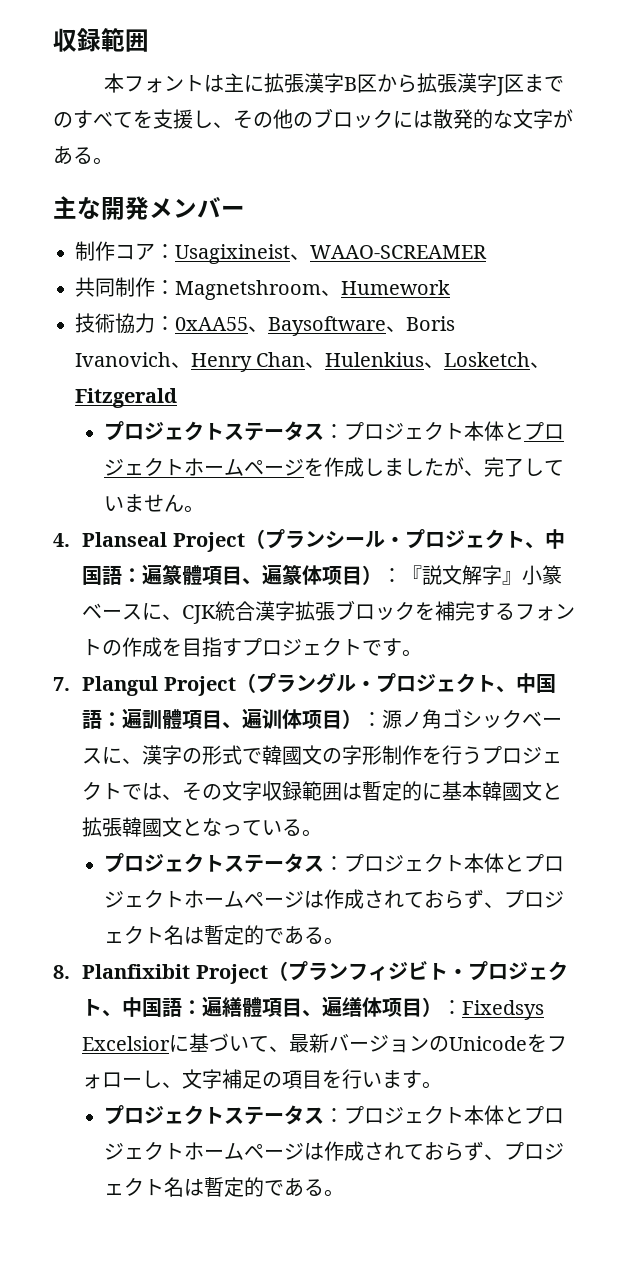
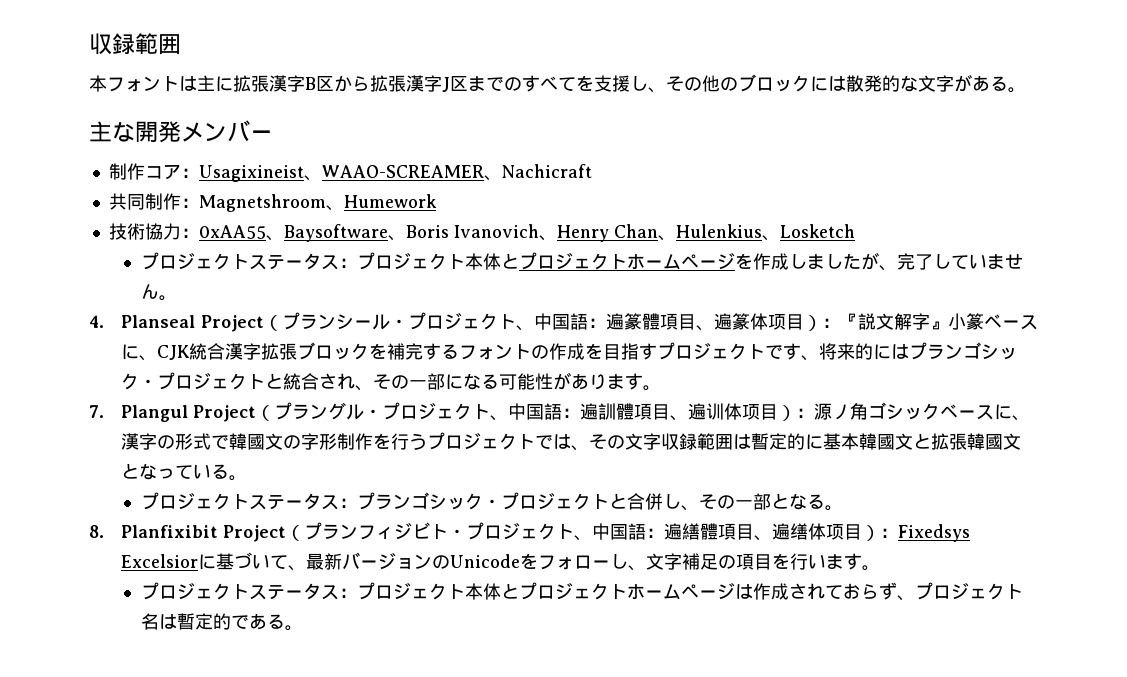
- 制作コア：Usagixineist、WAAO-SCREAMER
+ 制作コア：Usagixineist、WAAO-SCREAMER、Nachicraft
- 技術協力：0xAA55、Baysoftware、Boris Ivanovich、Henry Chan、Hulenkius、Losketch、Fitzgerald
+ 技術協力：0xAA55、Baysoftware、Boris Ivanovich、Henry Chan、Hulenkius、Losketch
- 4. Planseal Project（プランシール・プロジェクト、中国語：遍篆體項目、遍篆体项目）：『説文解字』小篆ベースに、CJK統合漢字拡張ブロックを補完するフォントの作成を目指すプロジェクトです。
+ 4. Planseal Project（プランシール・プロジェクト、中国語：遍篆體項目、遍篆体项目）：『説文解字』小篆ベースに、CJK統合漢字拡張ブロックを補完するフォントの作成を目指すプロジェクトです、将来的にはプランゴシック・プロジェクトと統合され、その一部になる可能性があります。
  源ノ角ゴシックベースに、漢字の形式で韓國文の字形制作を行うプロジェクトでは、その文字収録範囲は暫定的に基本韓國文と拡張韓國文となっている。
- プロジェクトステータス：プロジェクト本体とプロジェクトホームページは作成されておらず、プロジェクト名は暫定的である。
+ プロジェクトステータス：プランゴシック・プロジェクトと合併し、その一部となる。

